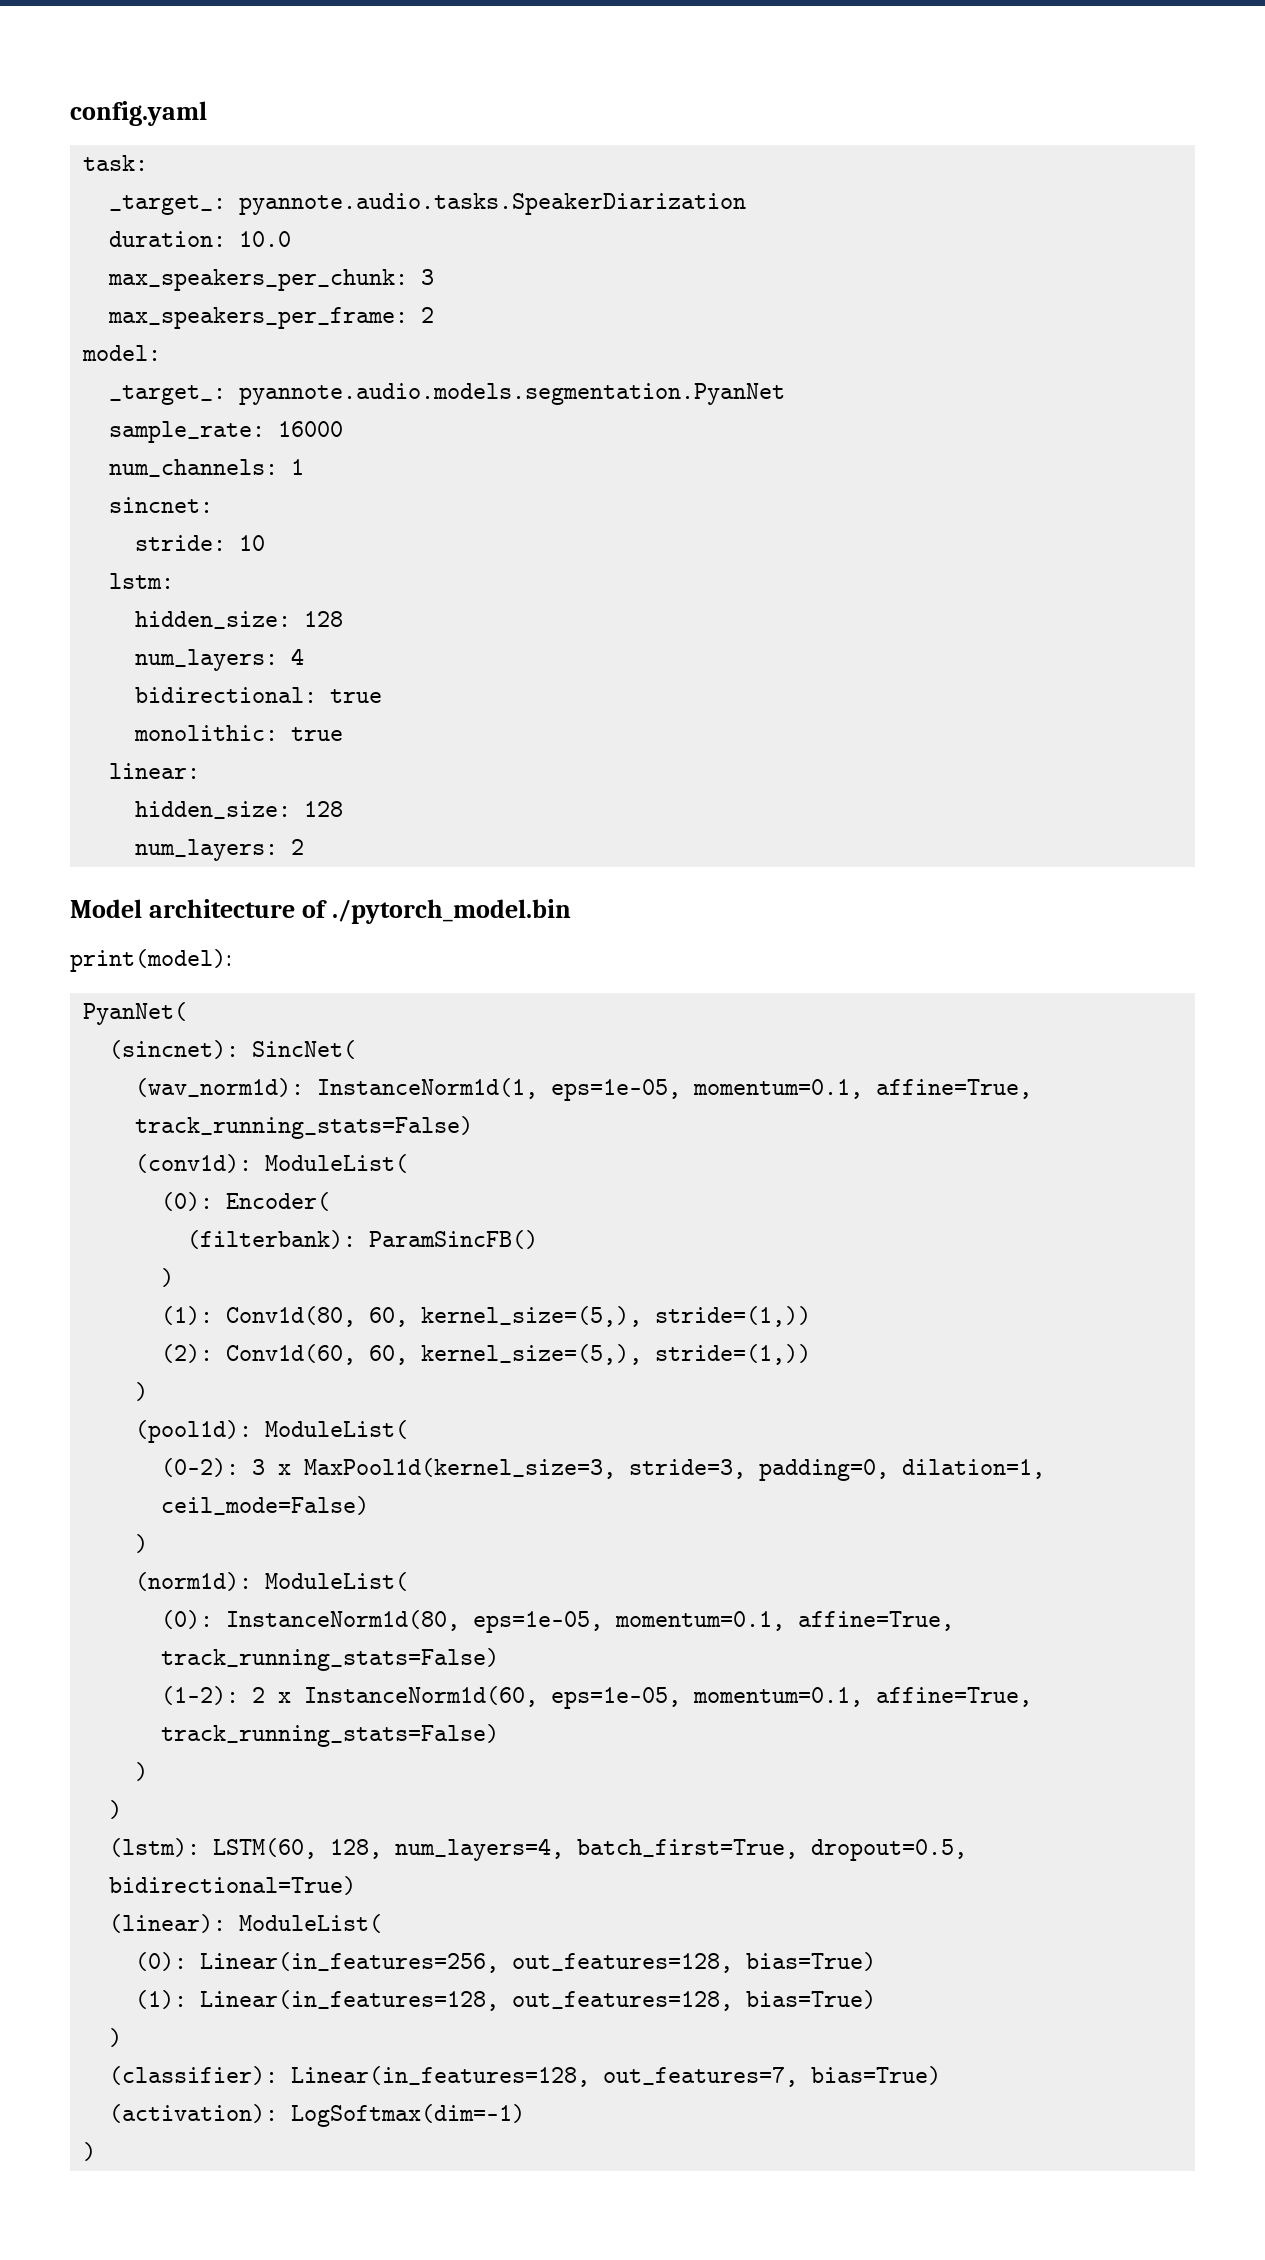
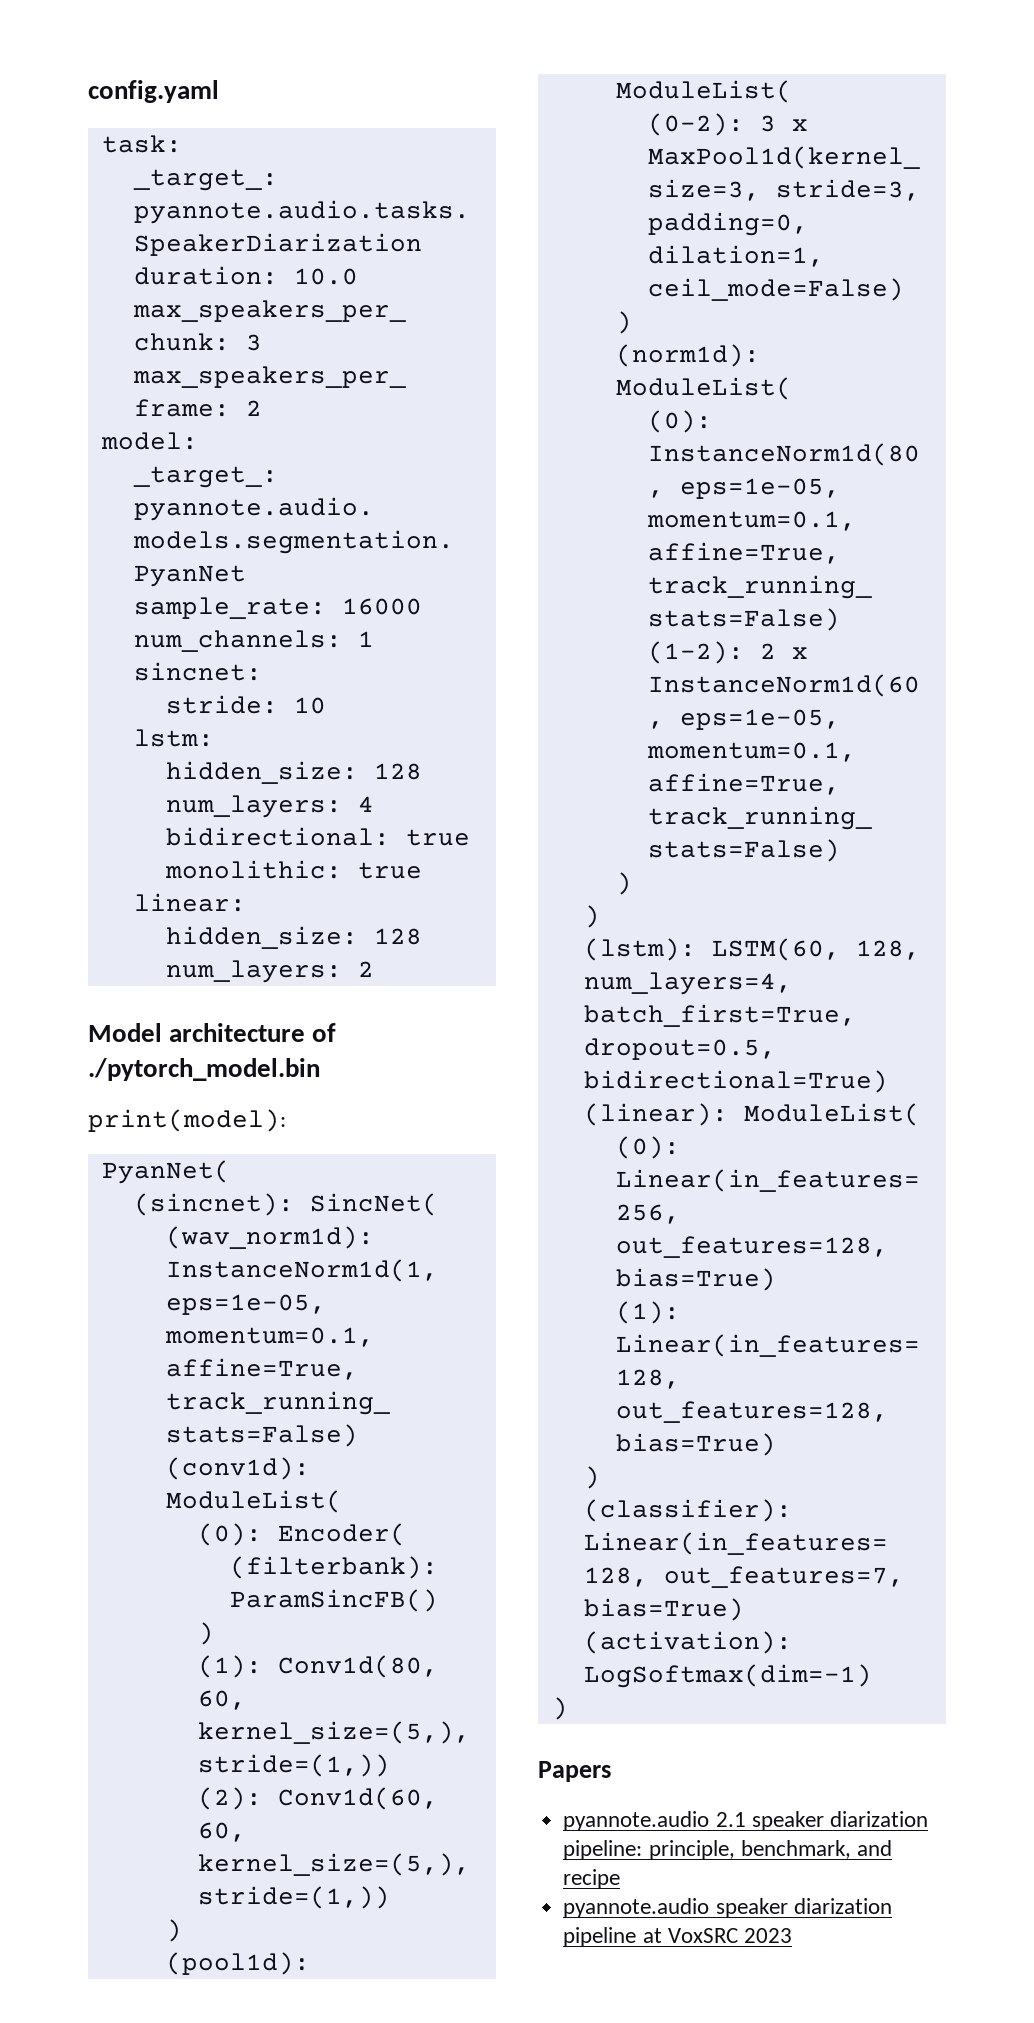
+ Papers
+ pyannote.audio 2.1 speaker diarization pipeline: principle, benchmark, and recipe
+ pyannote.audio speaker diarization pipeline at VoxSRC 2023

